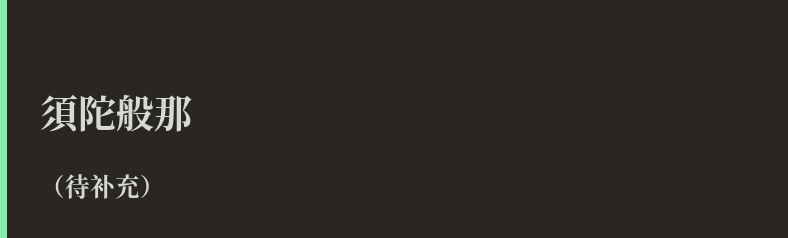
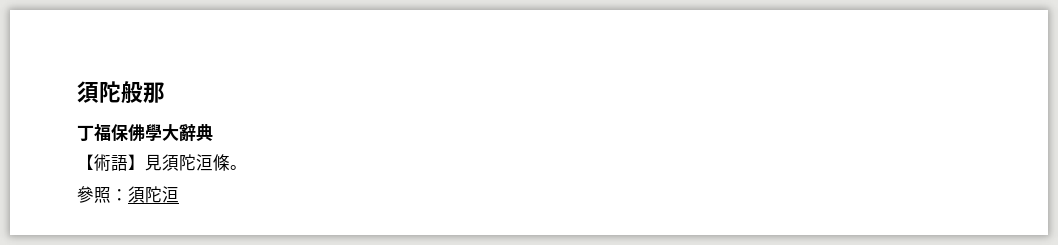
- （待补充）
+ 丁福保佛學大辭典
+ 【術語】見須陀洹條。
+ 參照：須陀洹

